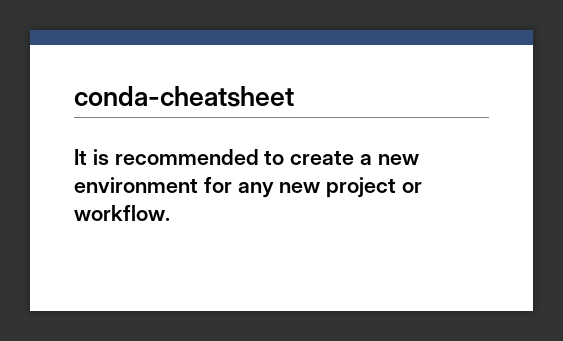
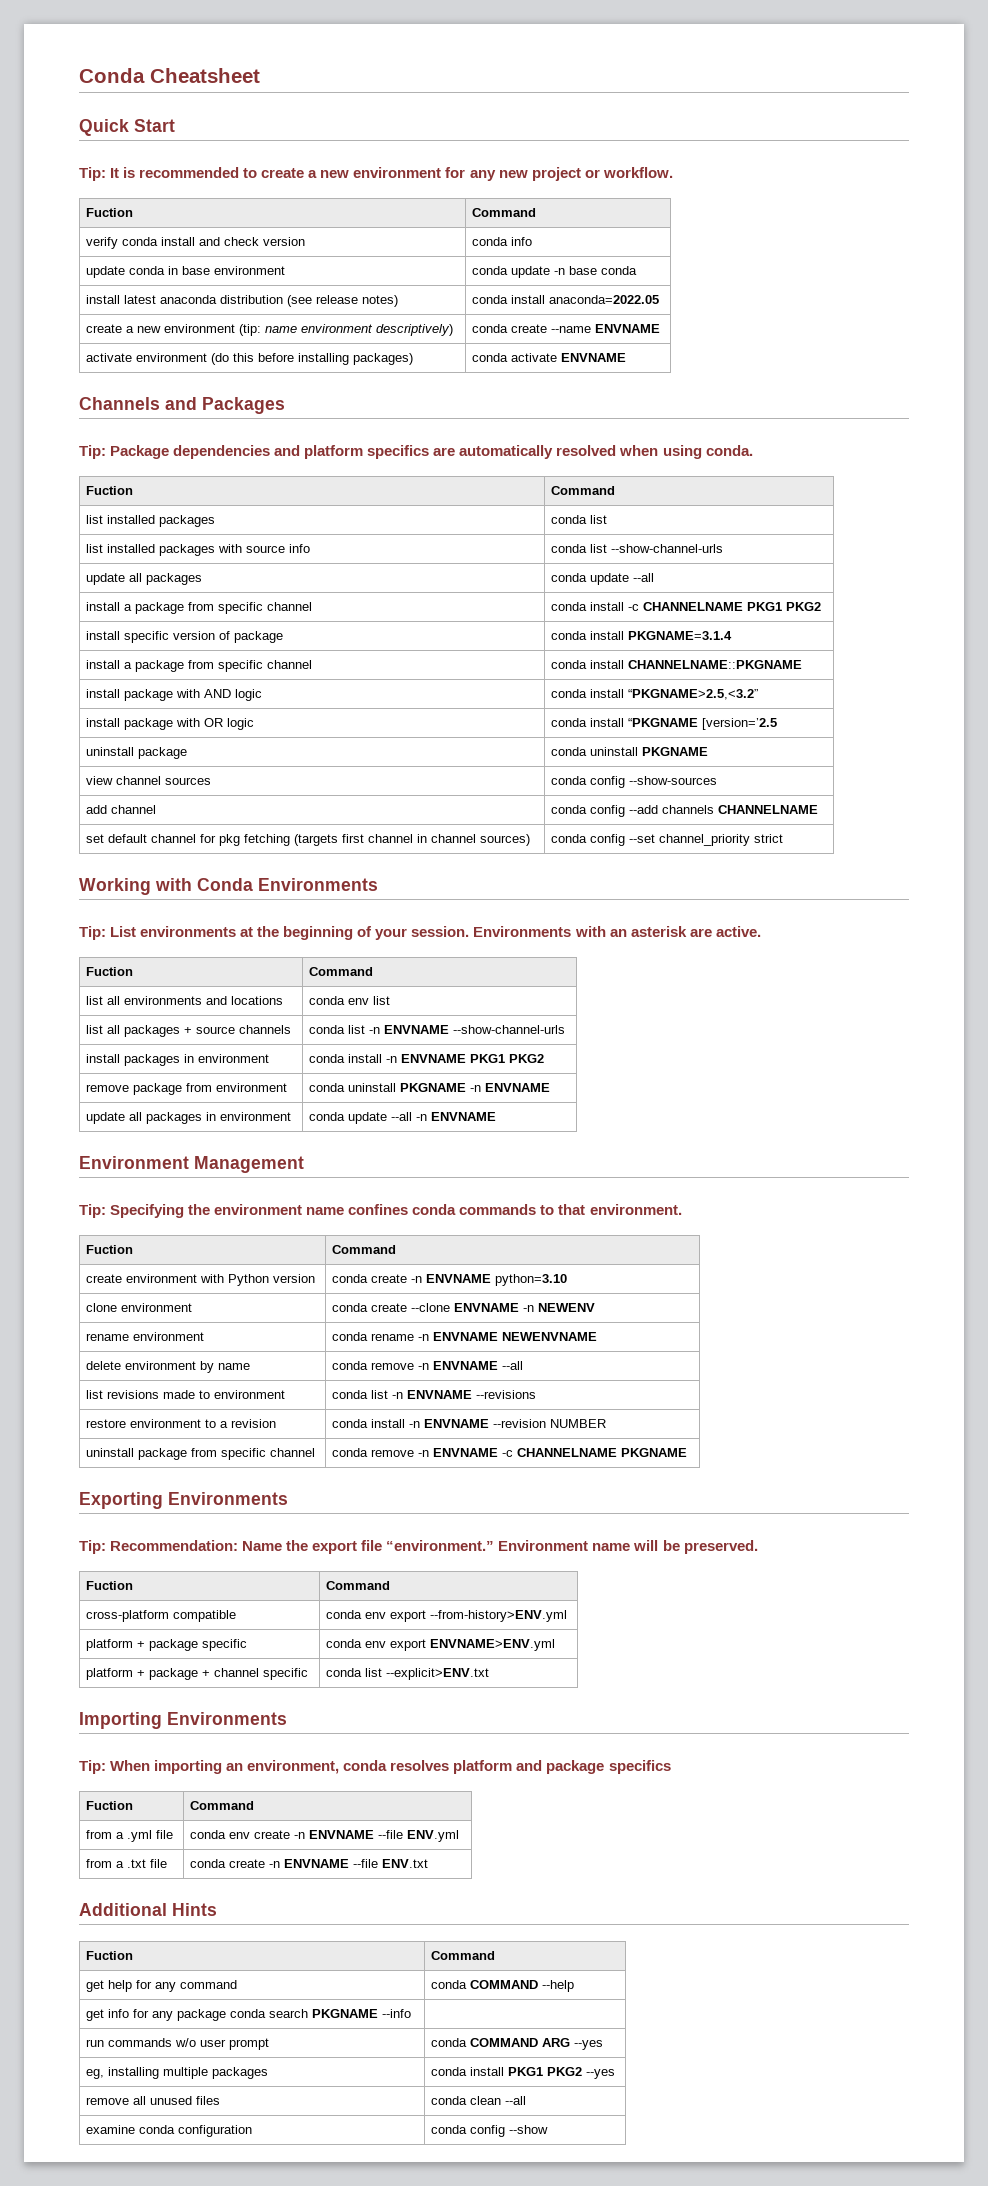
- conda-cheatsheet
- It is recommended to create a new environment for any new project or workflow.
+ Conda Cheatsheet
+ Quick Start
+ Tip: It is recommended to create a new environment for any new project or workflow.
+ Fuction | Command
+ verify conda install and check version | conda info
+ update conda in base environment | conda update -n base conda
+ install latest anaconda distribution (see release notes) | conda install anaconda=2022.05
+ create a new environment (tip: name environment descriptively) | conda create --name ENVNAME
+ activate environment (do this before installing packages) | conda activate ENVNAME
+ Channels and Packages
+ Tip: Package dependencies and platform specifics are automatically resolved when using conda.
+ Fuction | Command
+ list installed packages | conda list
+ list installed packages with source info | conda list --show-channel-urls
+ update all packages | conda update --all
+ install a package from specific channel | conda install -c CHANNELNAME PKG1 PKG2
+ install specific version of package | conda install PKGNAME=3.1.4
+ install a package from specific channel | conda install CHANNELNAME::PKGNAME
+ install package with AND logic | conda install “PKGNAME>2.5,<3.2”
+ install package with OR logic | conda install “PKGNAME [version=’2.5
+ uninstall package | conda uninstall PKGNAME
+ view channel sources | conda config --show-sources
+ add channel | conda config --add channels CHANNELNAME
+ set default channel for pkg fetching (targets first channel in channel sources) | conda config --set channel_priority strict
+ Working with Conda Environments
+ Tip: List environments at the beginning of your session. Environments with an asterisk are active.
+ Fuction | Command
+ list all environments and locations | conda env list
+ list all packages + source channels | conda list -n ENVNAME --show-channel-urls
+ install packages in environment | conda install -n ENVNAME PKG1 PKG2
+ remove package from environment | conda uninstall PKGNAME -n ENVNAME
+ update all packages in environment | conda update --all -n ENVNAME
+ Environment Management
+ Tip: Specifying the environment name confines conda commands to that environment.
+ Fuction | Command
+ create environment with Python version | conda create -n ENVNAME python=3.10
+ clone environment | conda create --clone ENVNAME -n NEWENV
+ rename environment | conda rename -n ENVNAME NEWENVNAME
+ delete environment by name | conda remove -n ENVNAME --all
+ list revisions made to environment | conda list -n ENVNAME --revisions
+ restore environment to a revision | conda install -n ENVNAME --revision NUMBER
+ uninstall package from specific channel | conda remove -n ENVNAME -c CHANNELNAME PKGNAME
+ Exporting Environments
+ Tip: Recommendation: Name the export file “environment.” Environment name will be preserved.
+ Fuction | Command
+ cross-platform compatible | conda env export --from-history>ENV.yml
+ platform + package specific | conda env export ENVNAME>ENV.yml
+ platform + package + channel specific | conda list --explicit>ENV.txt
+ Importing Environments
+ Tip: When importing an environment, conda resolves platform and package specifics
+ Fuction | Command
+ from a .yml file | conda env create -n ENVNAME --file ENV.yml
+ from a .txt file | conda create -n ENVNAME --file ENV.txt
+ Additional Hints
+ Fuction | Command
+ get help for any command | conda COMMAND --help
+ get info for any package conda search PKGNAME --info |
+ run commands w/o user prompt | conda COMMAND ARG --yes
+ eg, installing multiple packages | conda install PKG1 PKG2 --yes
+ remove all unused files | conda clean --all
+ examine conda configuration | conda config --show

